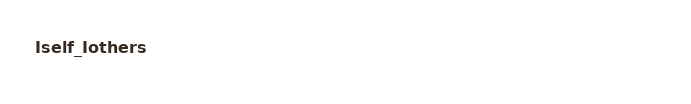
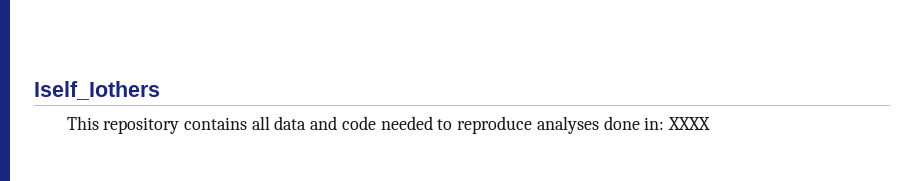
+ This repository contains all data and code needed to reproduce analyses done in: XXXX

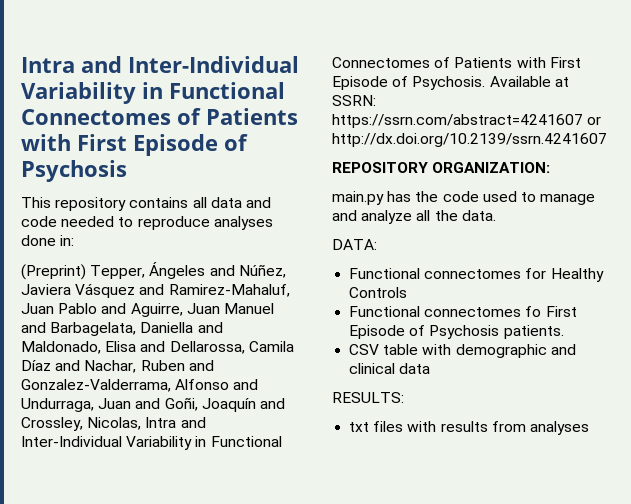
- Iself_Iothers
+ Intra and Inter-Individual Variability in Functional Connectomes of Patients with First Episode of Psychosis
- This repository contains all data and code needed to reproduce analyses done in: XXXX
+ This repository contains all data and code needed to reproduce analyses done in:
+ (Preprint) Tepper, Ángeles and Núñez, Javiera Vásquez and Ramirez-Mahaluf, Juan Pablo and Aguirre, Juan Manuel and Barbagelata, Daniella and Maldonado, Elisa and Dellarossa, Camila Díaz and Nachar, Ruben and Gonzalez-Valderrama, Alfonso and Undurraga, Juan and Goñi, Joaquín and Crossley, Nicolas, Intra and Inter-Individual Variability in Functional Connectomes of Patients with First Episode of Psychosis. Available at SSRN: https://ssrn.com/abstract=4241607 or http://dx.doi.org/10.2139/ssrn.4241607
+ REPOSITORY ORGANIZATION:
+ main.py has the code used to manage and analyze all the data.
+ DATA:
+ Functional connectomes for Healthy Controls
+ Functional connectomes fo First Episode of Psychosis patients.
+ CSV table with demographic and clinical data
+ RESULTS:
+ txt files with results from analyses

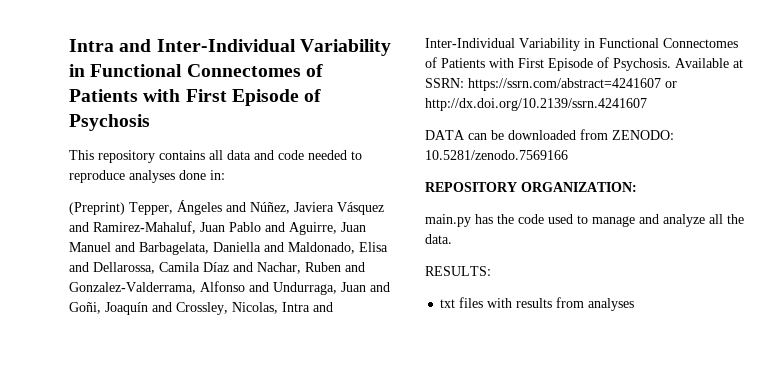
+ DATA can be downloaded from ZENODO: 10.5281/zenodo.7569166
- DATA:
- Functional connectomes for Healthy Controls
- Functional connectomes fo First Episode of Psychosis patients.
- CSV table with demographic and clinical data

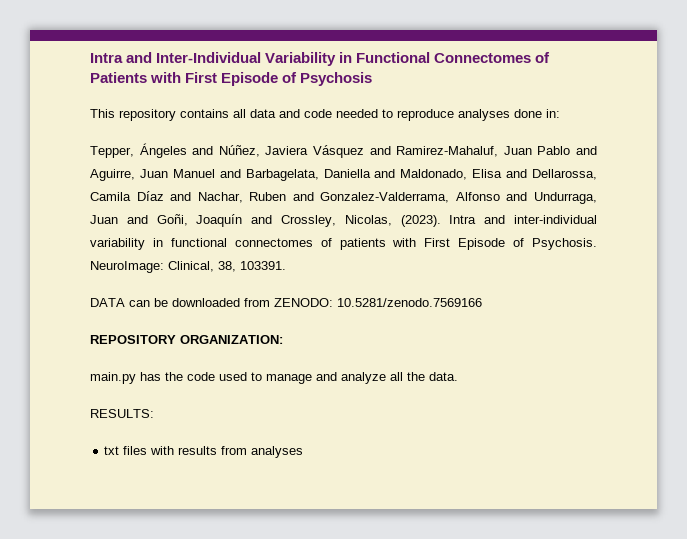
- (Preprint) Tepper, Ángeles and Núñez, Javiera Vásquez and Ramirez-Mahaluf, Juan Pablo and Aguirre, Juan Manuel and Barbagelata, Daniella and Maldonado, Elisa and Dellarossa, Camila Díaz and Nachar, Ruben and Gonzalez-Valderrama, Alfonso and Undurraga, Juan and Goñi, Joaquín and Crossley, Nicolas, Intra and Inter-Individual Variability in Functional Connectomes of Patients with First Episode of Psychosis.
+ Tepper, Ángeles and Núñez, Javiera Vásquez and Ramirez-Mahaluf, Juan Pablo and Aguirre, Juan Manuel and Barbagelata, Daniella and Maldonado, Elisa and Dellarossa, Camila Díaz and Nachar, Ruben and Gonzalez-Valderrama, Alfonso and Undurraga, Juan and Goñi, Joaquín and Crossley, Nicolas, (2023). Intra and inter-individual variability in functional connectomes of patients with First Episode of Psychosis.
- Available at SSRN: https://ssrn.com/abstract=4241607 or http://dx.doi.org/10.2139/ssrn.4241607
+ NeuroImage: Clinical, 38, 103391.

